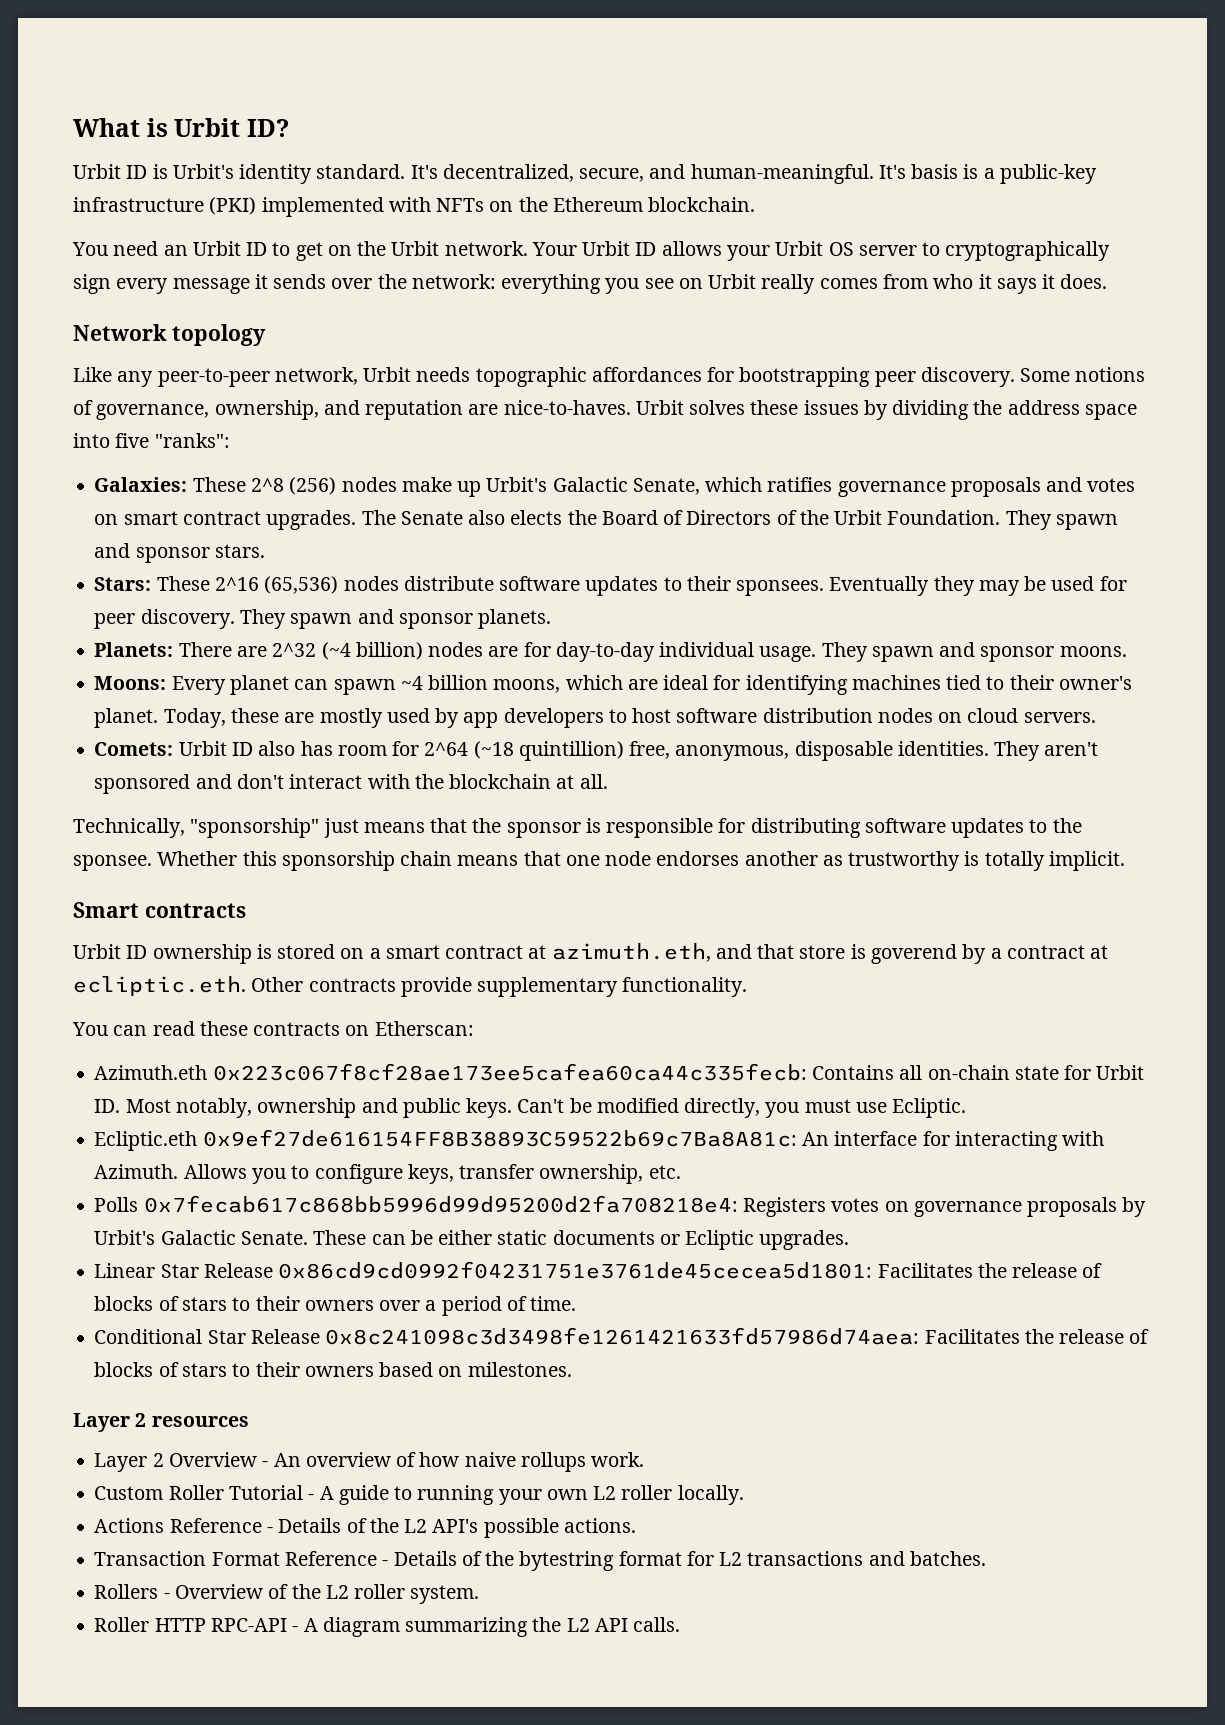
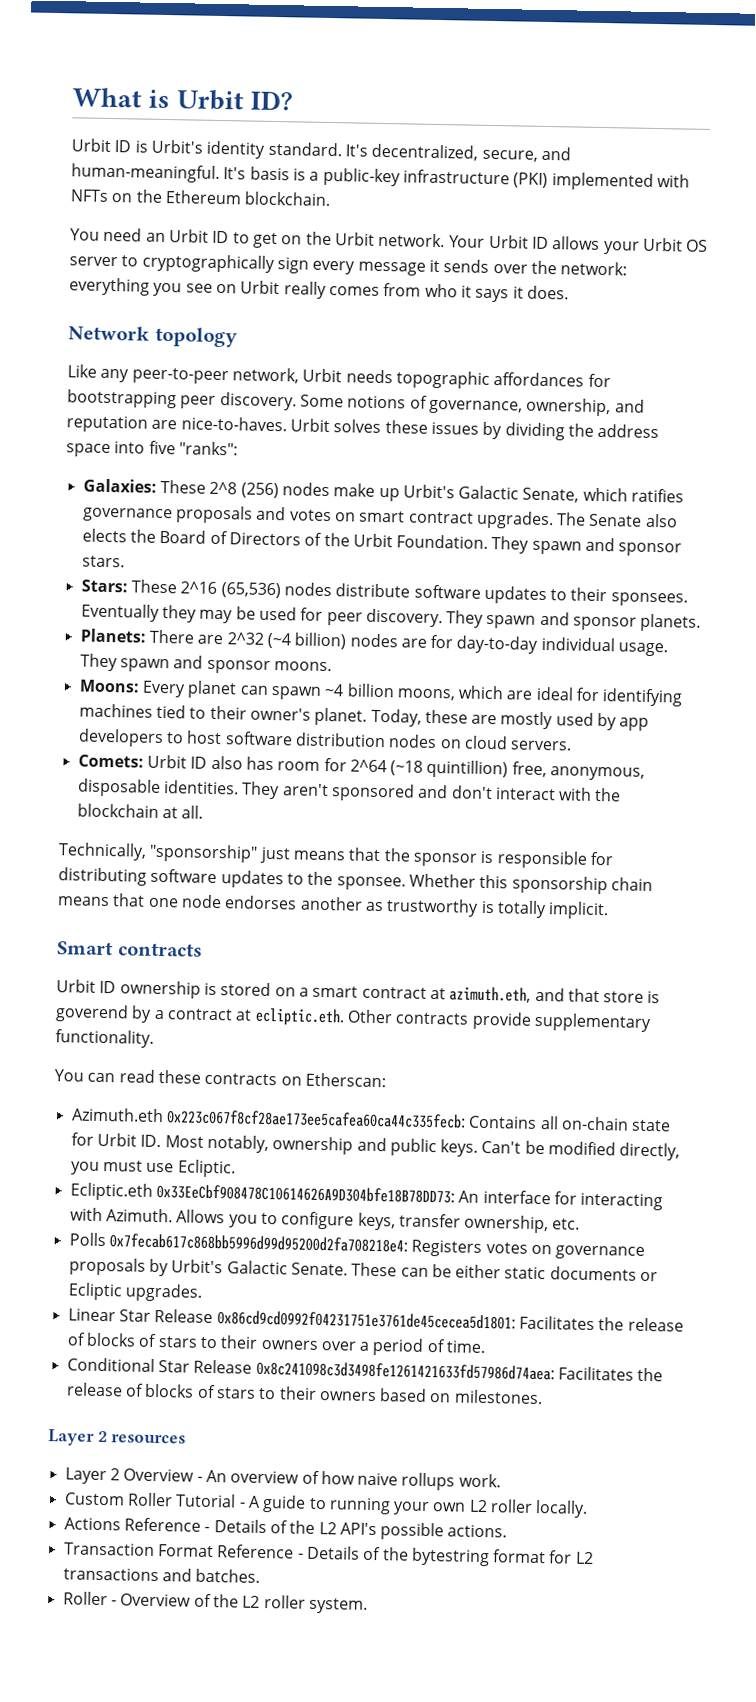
- Ecliptic.eth 0x9ef27de616154FF8B38893C59522b69c7Ba8A81c: An interface for interacting with Azimuth.
+ Ecliptic.eth 0x33EeCbf908478C10614626A9D304bfe18B78DD73: An interface for interacting with Azimuth.
- Rollers - Overview of the L2 roller system.
+ Roller - Overview of the L2 roller system.
- Roller HTTP RPC-API - A diagram summarizing the L2 API calls.

